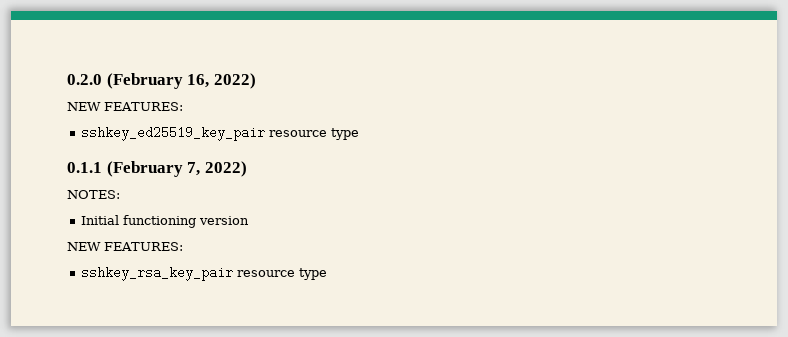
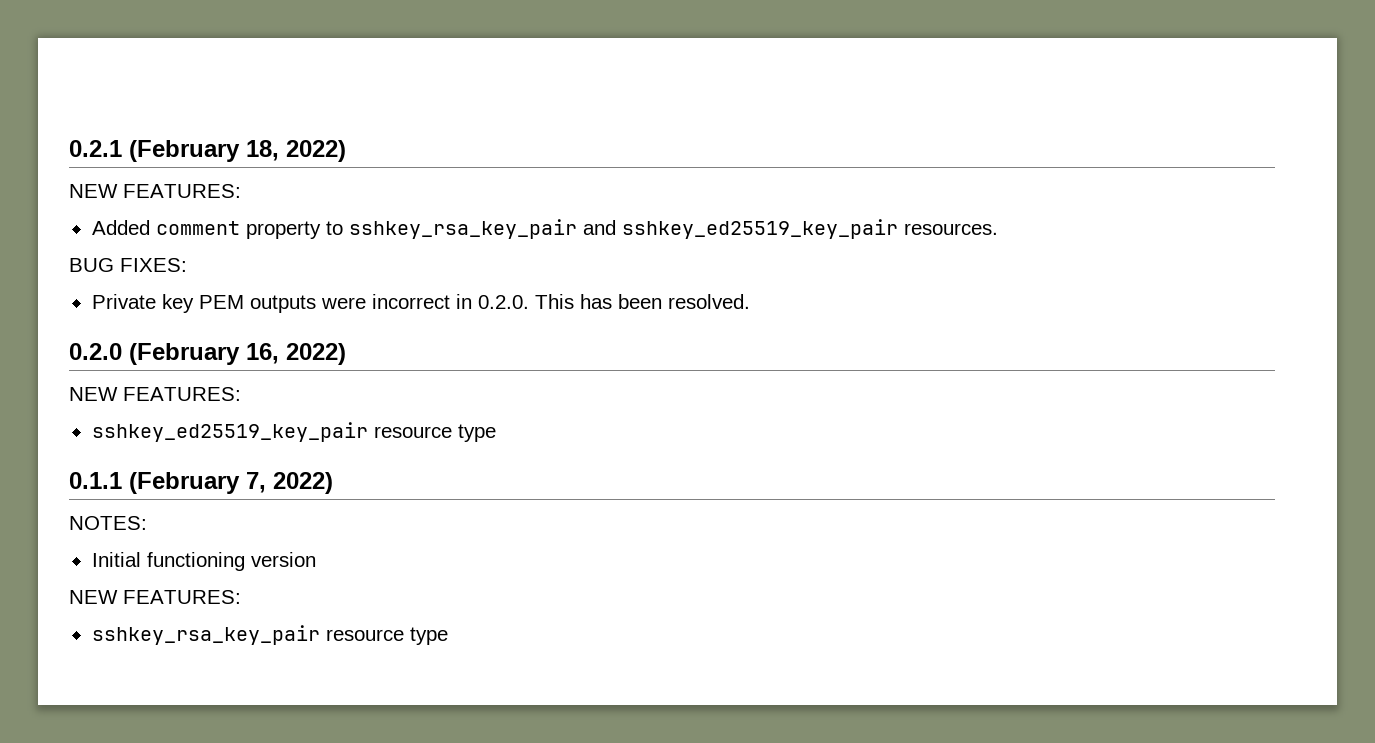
+ 0.2.1 (February 18, 2022)
+ NEW FEATURES:
+ Added comment property to sshkey_rsa_key_pair and sshkey_ed25519_key_pair resources.
+ BUG FIXES:
+ Private key PEM outputs were incorrect in 0.2.0. This has been resolved.

